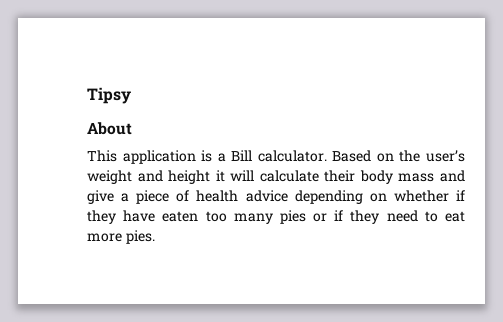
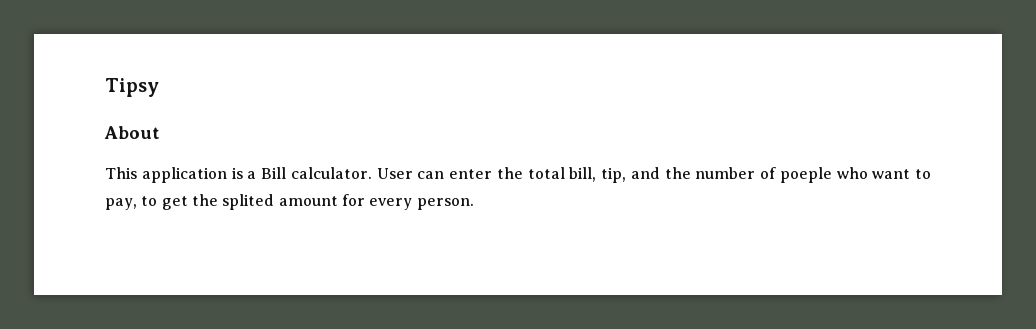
- Based on the user’s weight and height it will calculate their body mass and give a piece of health advice depending on whether if they have eaten too many pies or if they need to eat more pies.
+ User can enter the total bill, tip, and the number of poeple who want to pay, to get the splited amount for every person.

